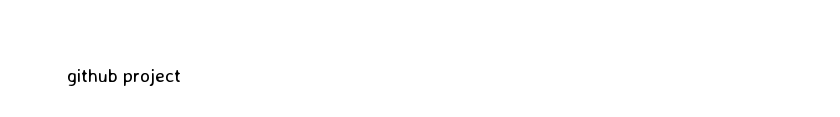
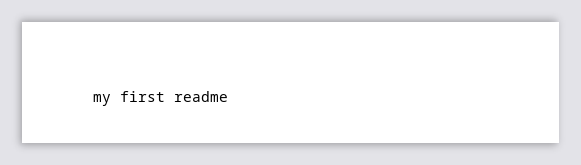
- github project
+ my first readme

